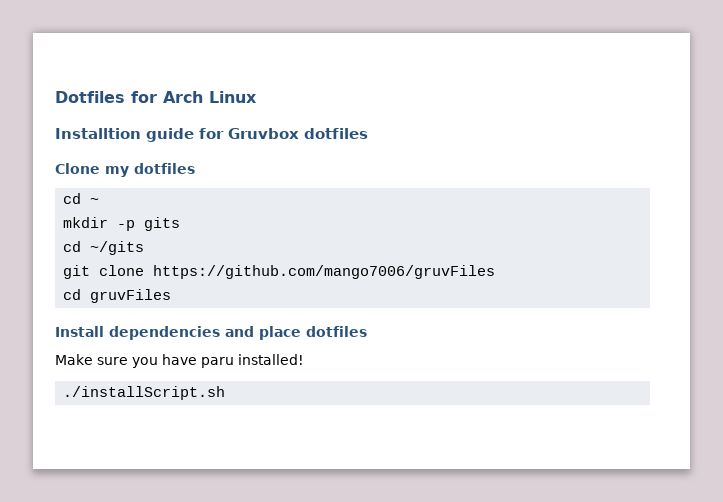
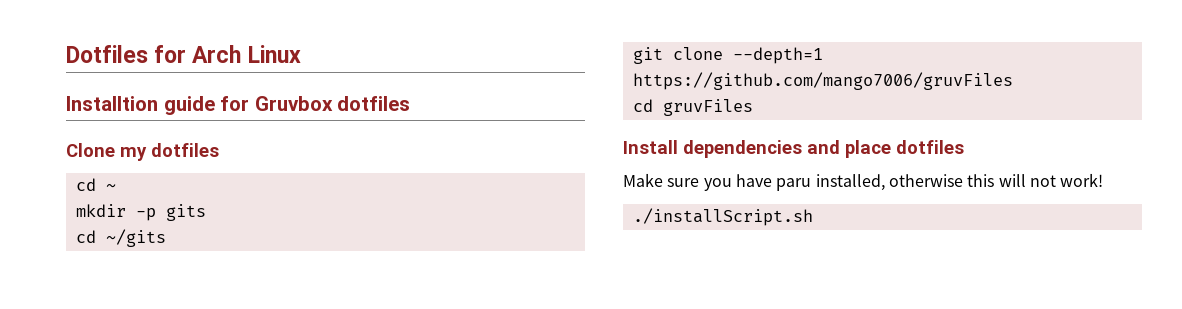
- git clone https://github.com/mango7006/gruvFiles
+ git clone --depth=1 https://github.com/mango7006/gruvFiles
- Make sure you have paru installed!
+ Make sure you have paru installed, otherwise this will not work!

